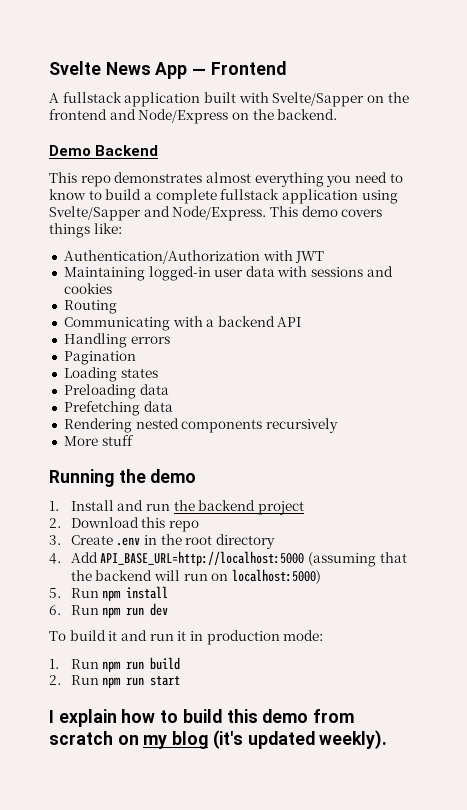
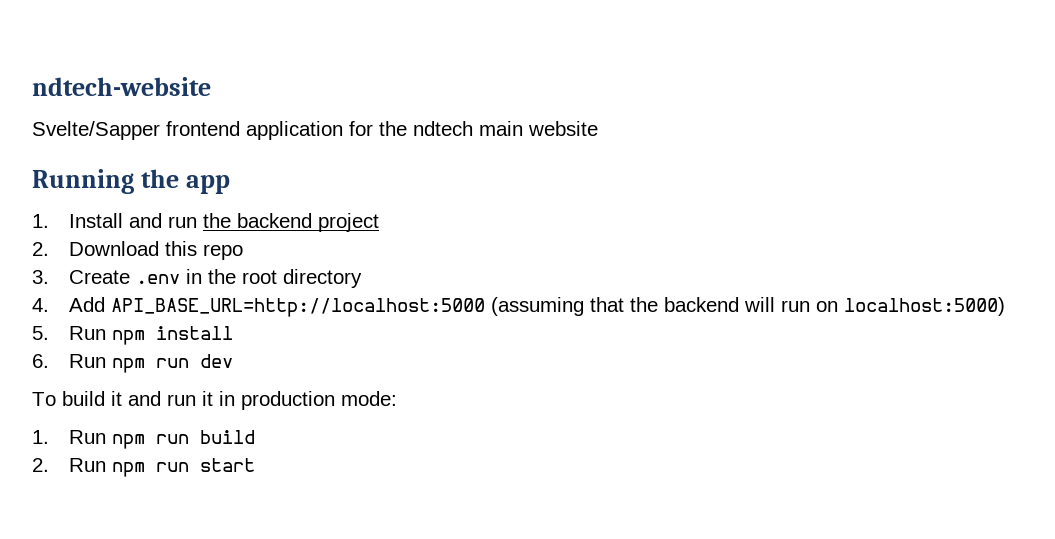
- Svelte News App — Frontend
- A fullstack application built with Svelte/Sapper on the frontend and Node/Express on the backend.
- Demo Backend
- This repo demonstrates almost everything you need to know to build a complete fullstack application using Svelte/Sapper and Node/Express. This demo covers things like:
- Authentication/Authorization with JWT
- Maintaining logged-in user data with sessions and cookies
- Routing
- Communicating with a backend API
- Handling errors
- Pagination
- Loading states
- Preloading data
- Prefetching data
- Rendering nested components recursively
- More stuff
+ ndtech-website
+ Svelte/Sapper frontend application for the ndtech main website
- Running the demo
+ Running the app
- I explain how to build this demo from scratch on my blog (it's updated weekly).

